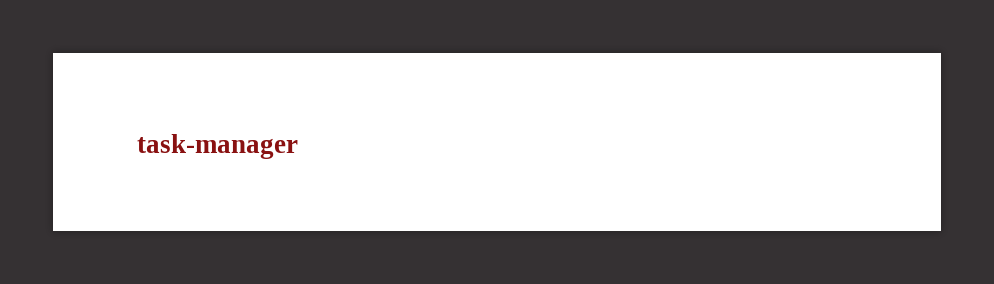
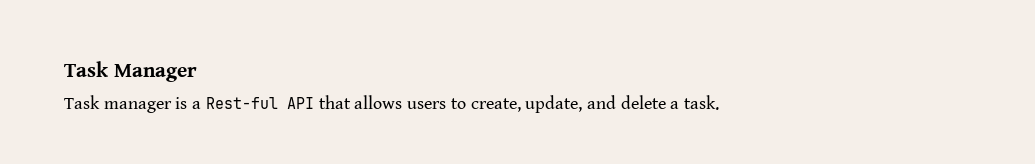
- task-manager
+ Task Manager
+ Task manager is a Rest-ful API that allows users to create, update, and delete a task.

